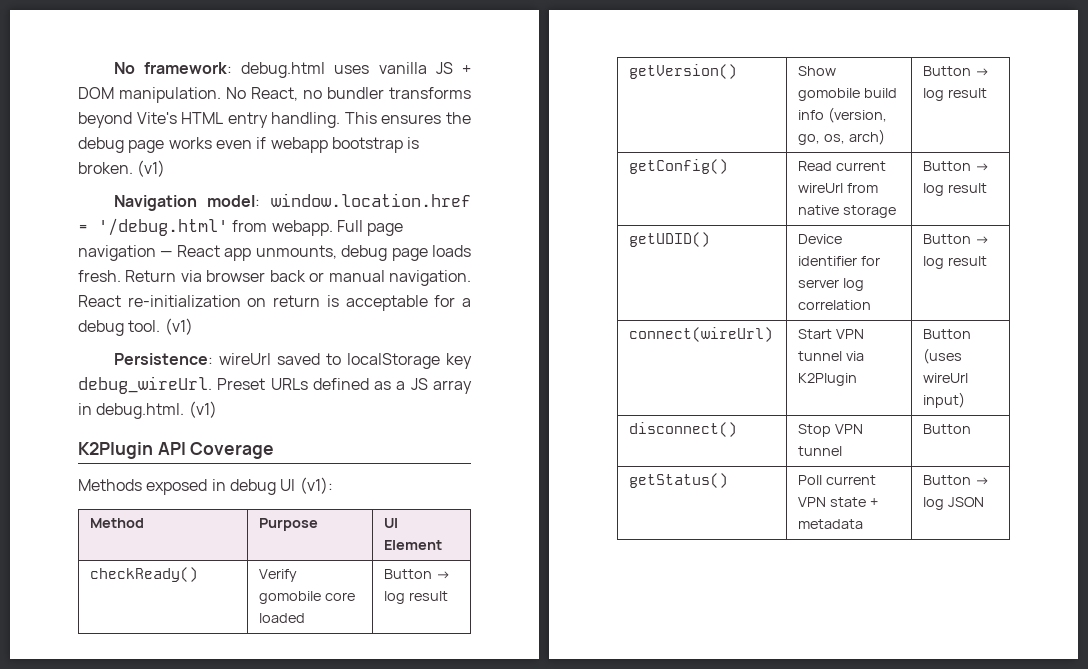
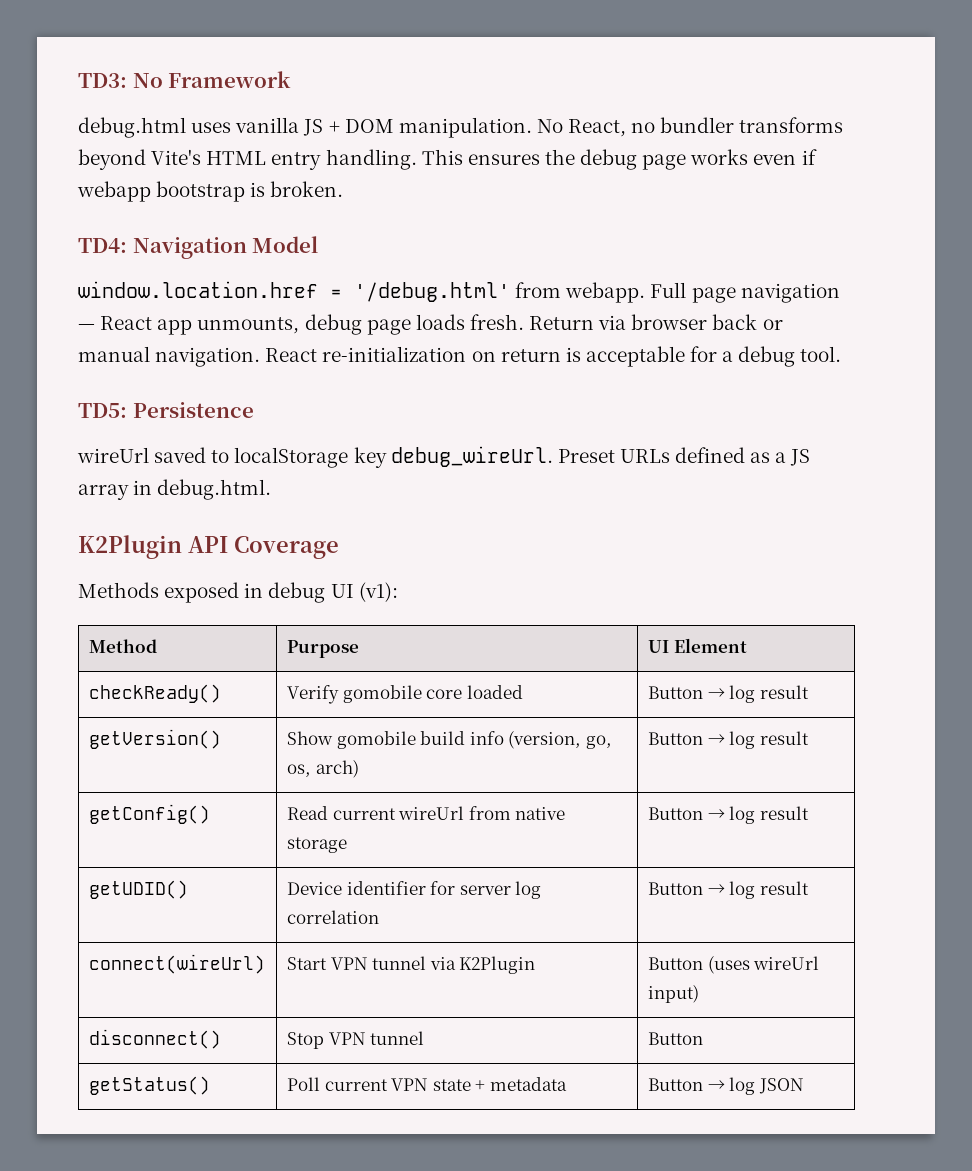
- No framework: debug.html uses vanilla JS + DOM manipulation.
+ TD3: No Framework
+ debug.html uses vanilla JS + DOM manipulation.
- This ensures the debug page works even if webapp bootstrap is broken. (v1)
- Navigation model: window.location.href = '/debug.html' from webapp.
+ This ensures the debug page works even if webapp bootstrap is broken.
+ TD4: Navigation Model
+ window.location.href = '/debug.html' from webapp.
- React re-initialization on return is acceptable for a debug tool. (v1)
- Persistence: wireUrl saved to localStorage key debug_wireUrl.
+ React re-initialization on return is acceptable for a debug tool.
+ TD5: Persistence
+ wireUrl saved to localStorage key debug_wireUrl.
- Preset URLs defined as a JS array in debug.html. (v1)
+ Preset URLs defined as a JS array in debug.html.

